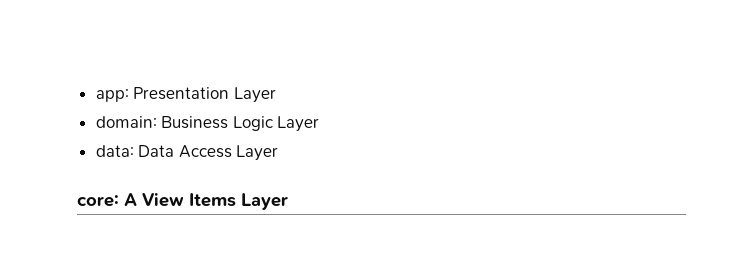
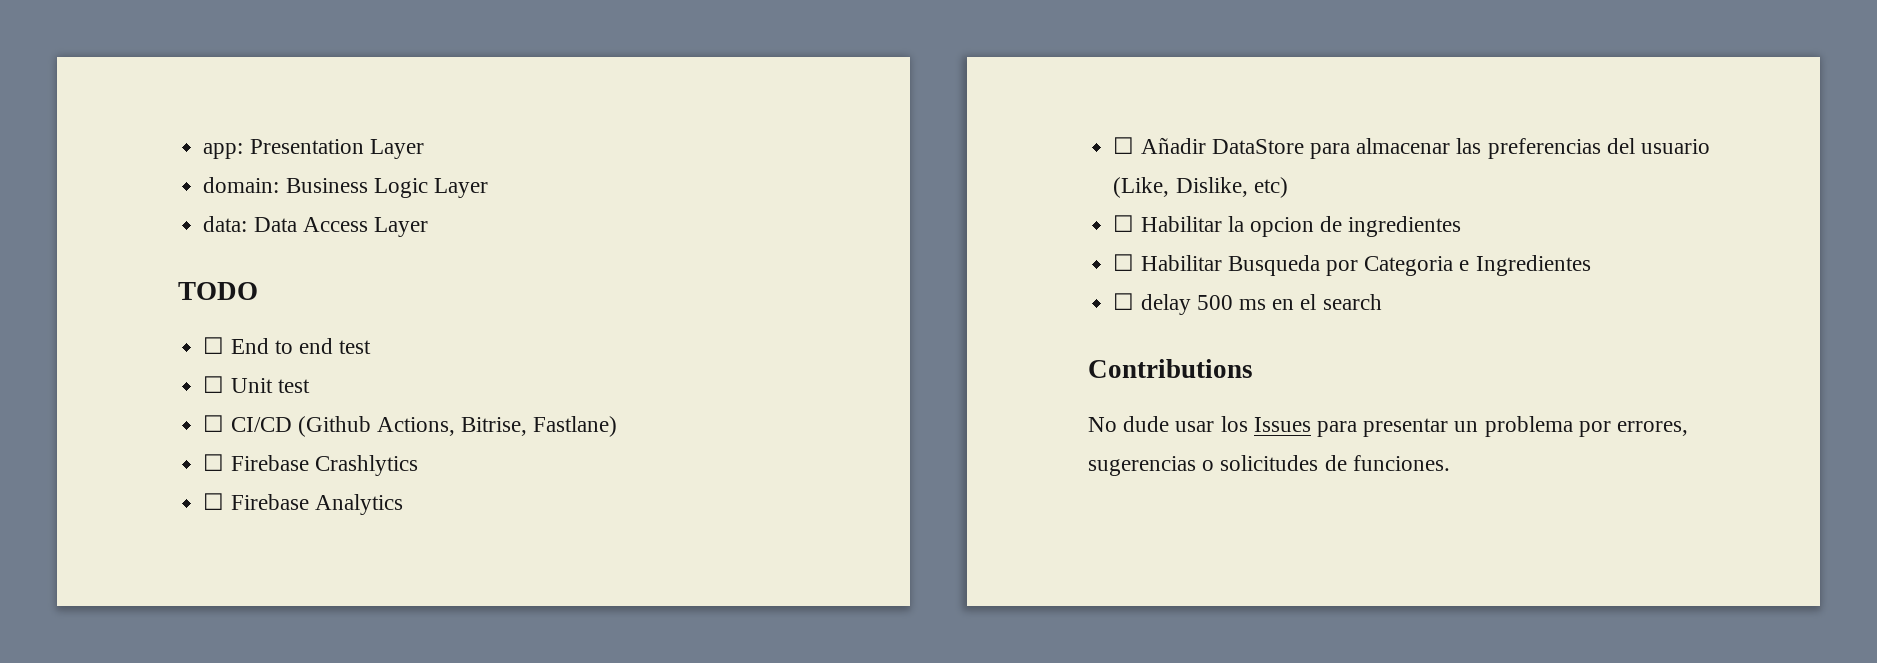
- core: A View Items Layer
+ TODO
+ ☐ End to end test
+ ☐ Unit test
+ ☐ CI/CD (Github Actions, Bitrise, Fastlane)
+ ☐ Firebase Crashlytics
+ ☐ Firebase Analytics
+ ☐ Añadir DataStore para almacenar las preferencias del usuario (Like, Dislike, etc)
+ ☐ Habilitar la opcion de ingredientes
+ ☐ Habilitar Busqueda por Categoria e Ingredientes
+ ☐ delay 500 ms en el search
+ Contributions
+ No dude usar los Issues para presentar un problema por errores, sugerencias o solicitudes de funciones.

